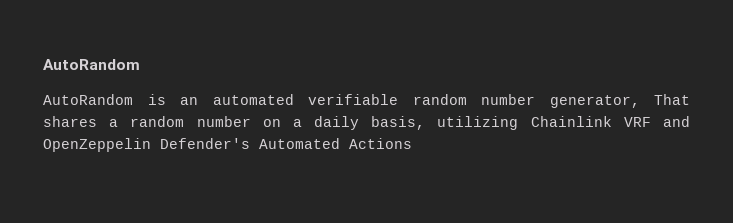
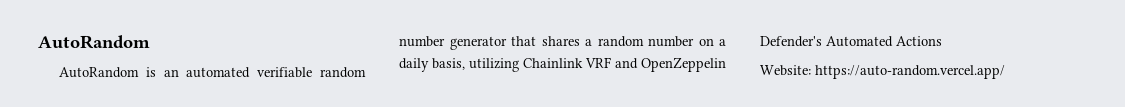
- AutoRandom is an automated verifiable random number generator, That shares a random number on a daily basis, utilizing Chainlink VRF and OpenZeppelin Defender's Automated Actions
+ AutoRandom is an automated verifiable random number generator that shares a random number on a daily basis, utilizing Chainlink VRF and OpenZeppelin Defender's Automated Actions
+ Website: https://auto-random.vercel.app/

